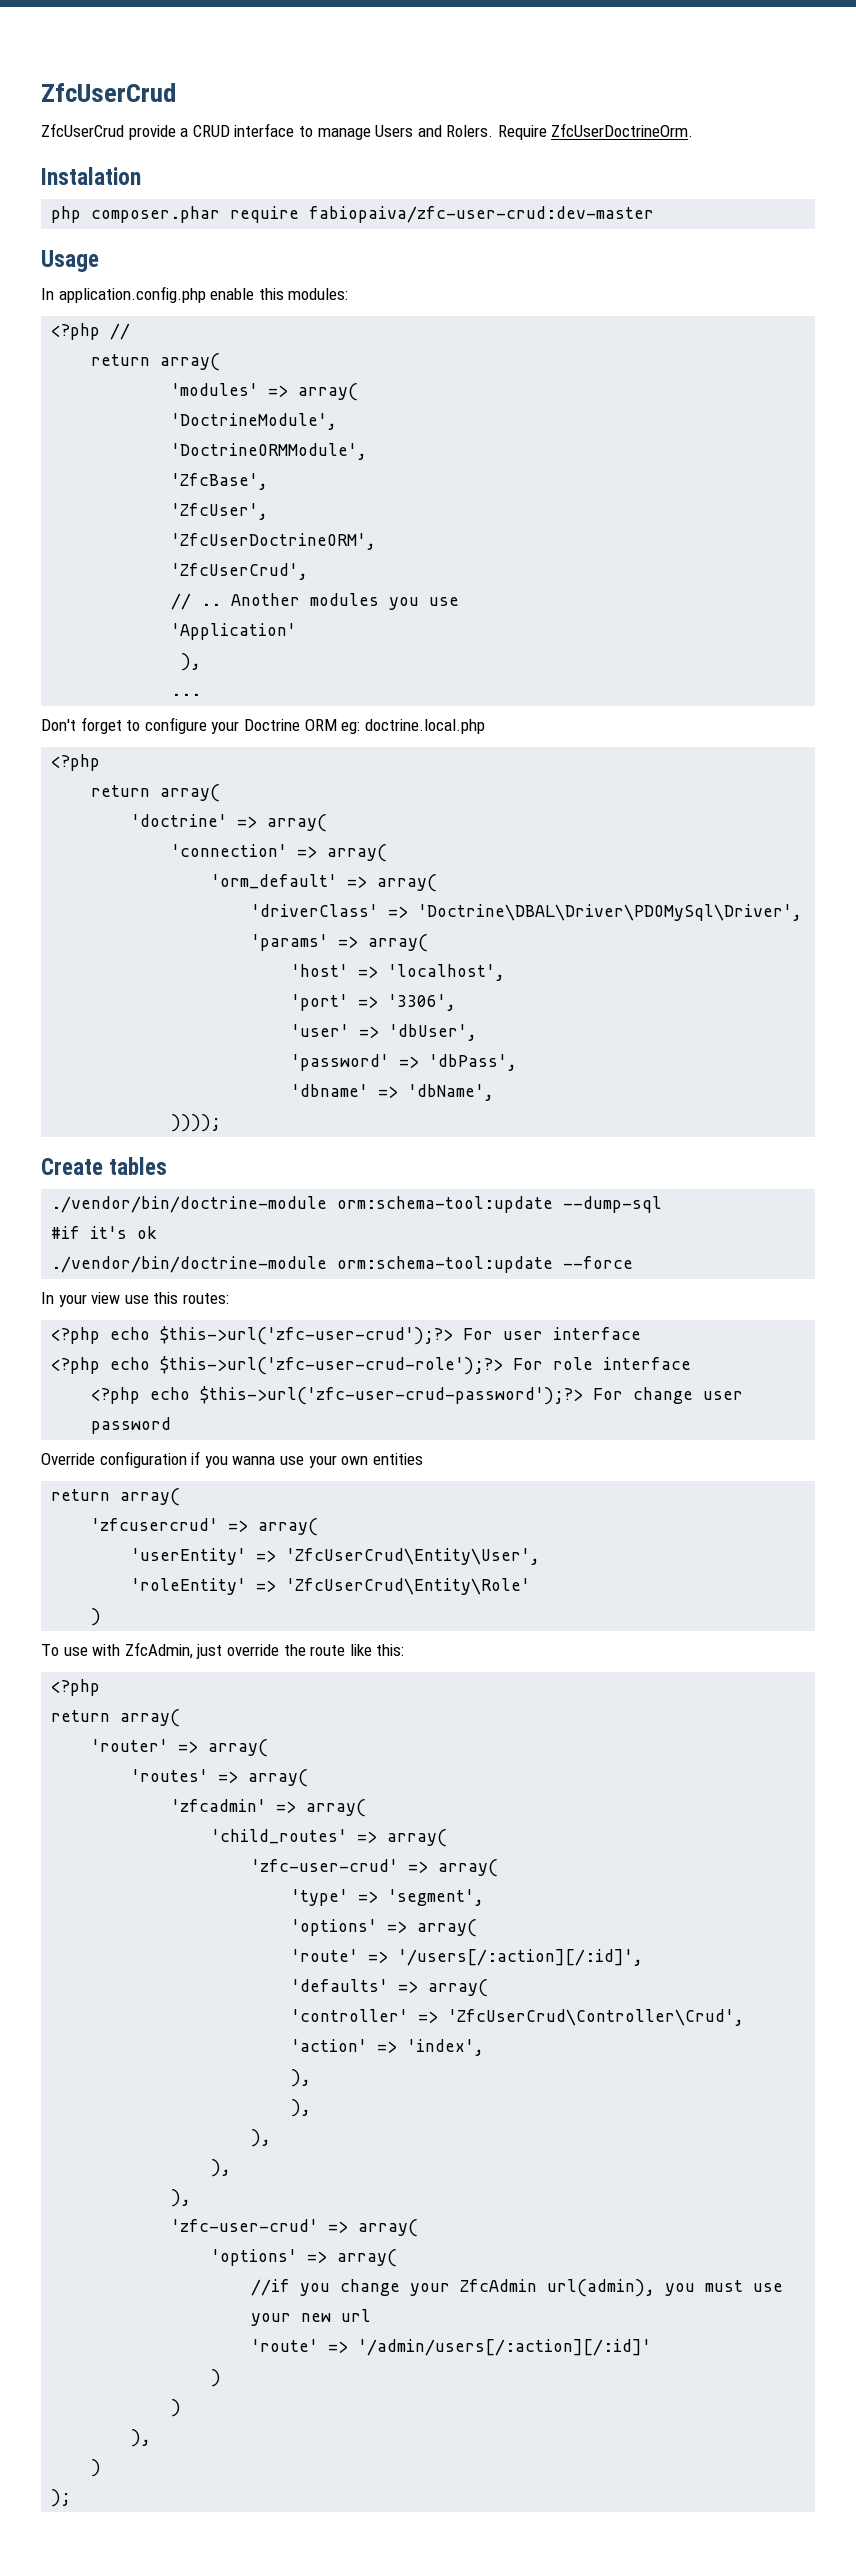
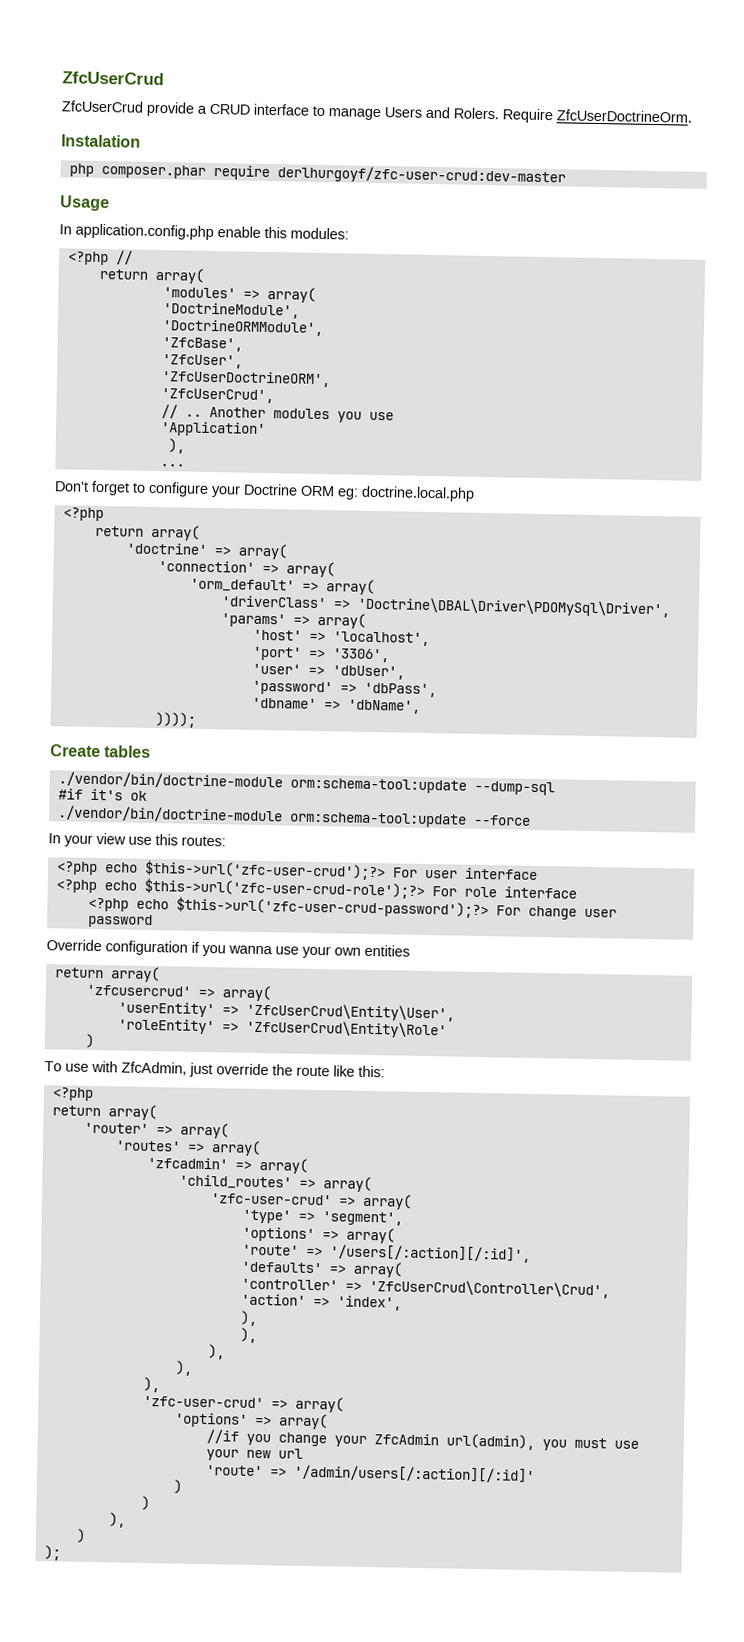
- php composer.phar require fabiopaiva/zfc-user-crud:dev-master
+ php composer.phar require derlhurgoyf/zfc-user-crud:dev-master

